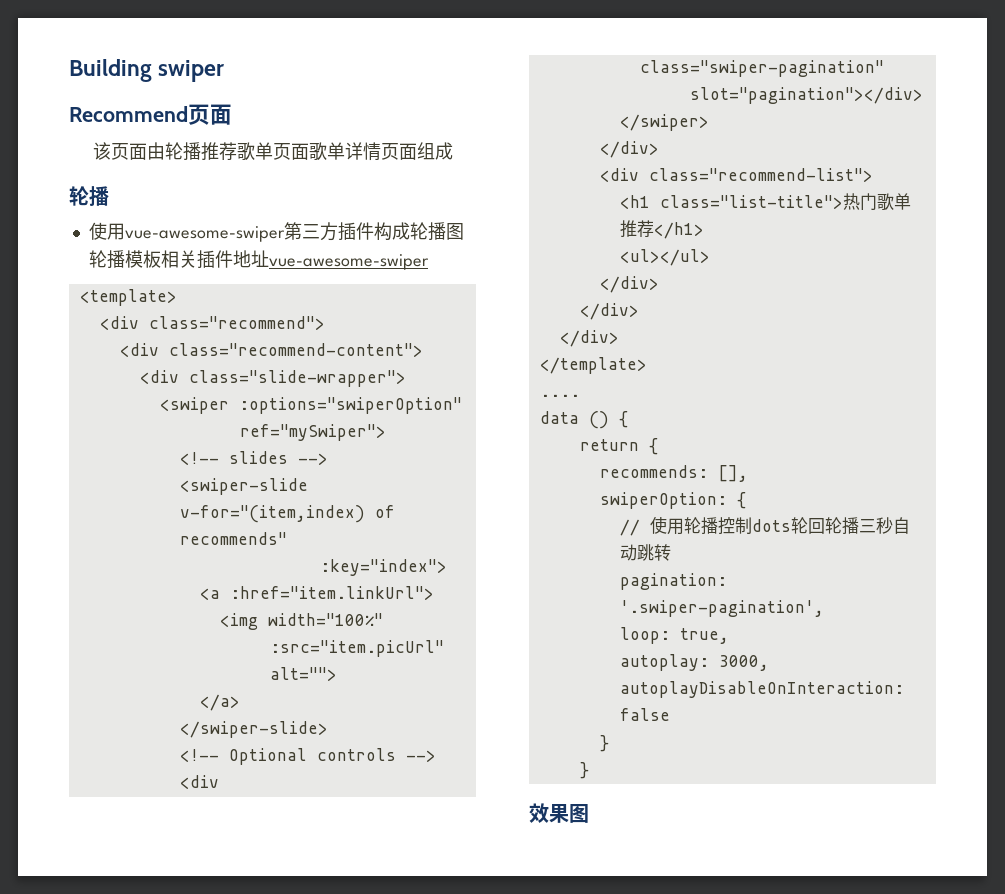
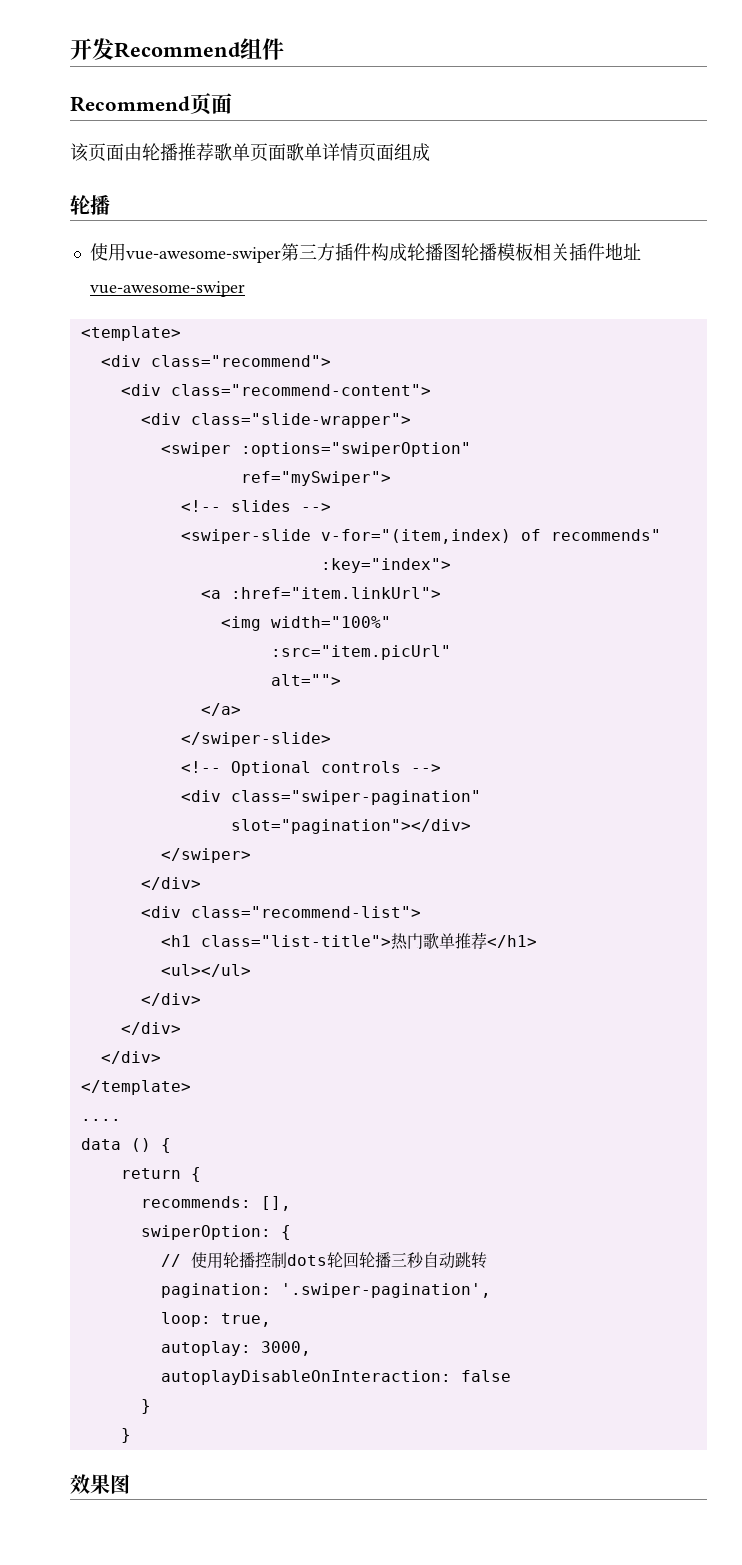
- Building swiper
+ 开发Recommend组件

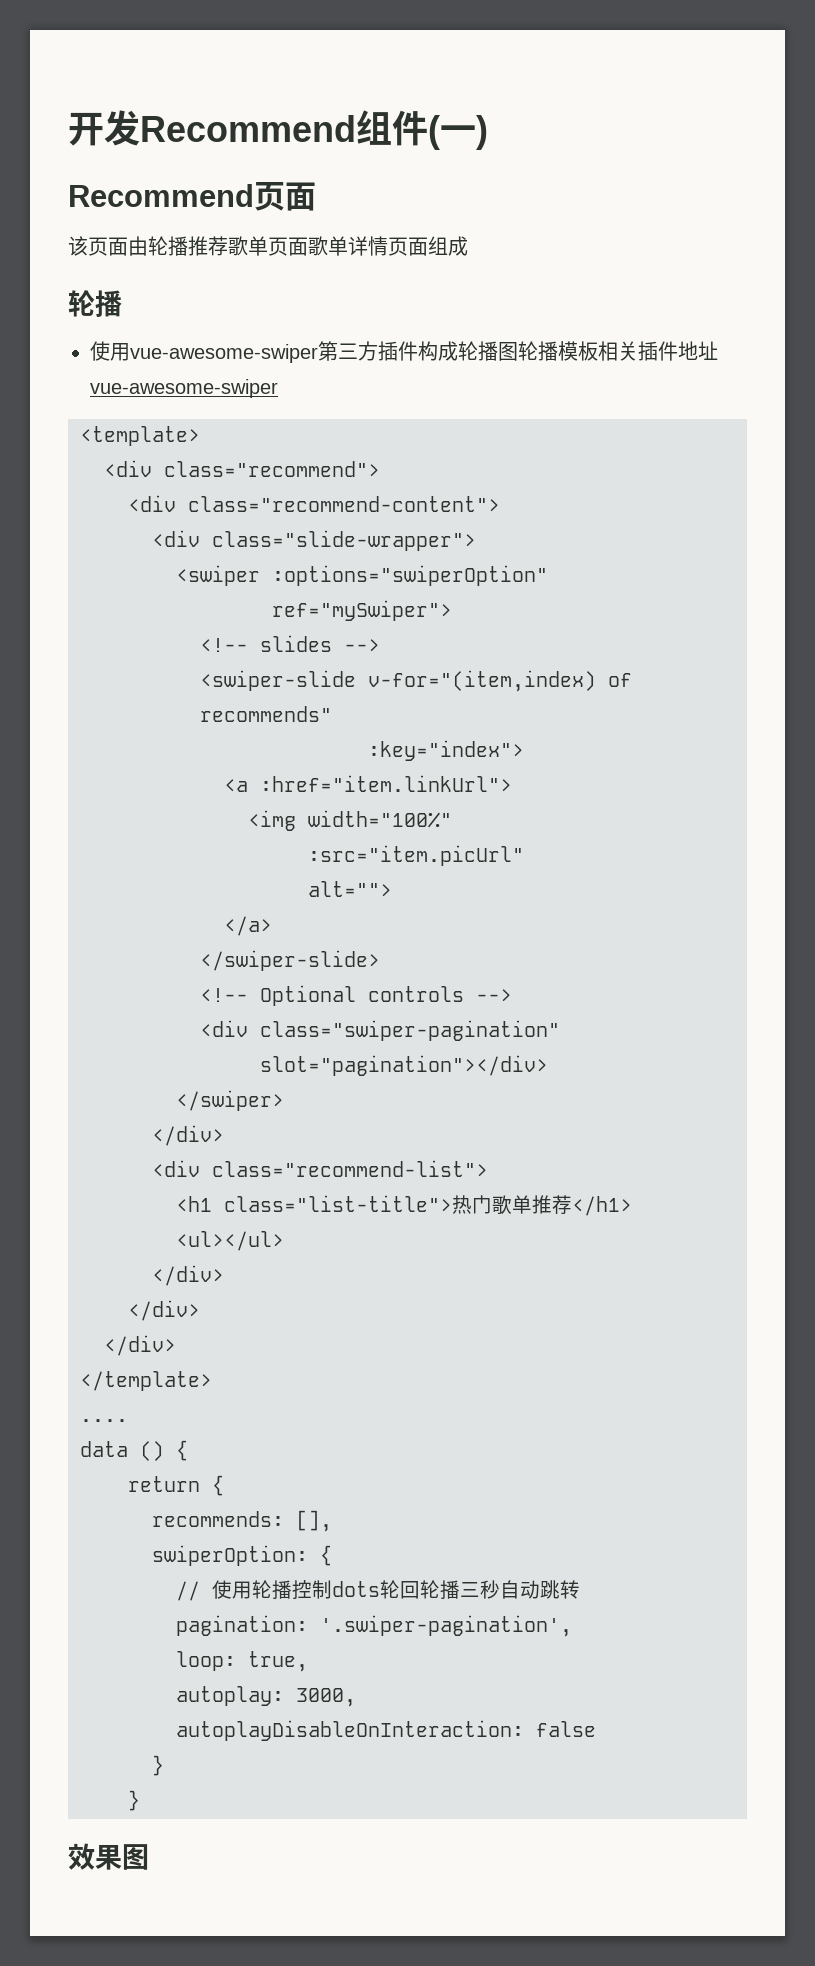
- 开发Recommend组件
+ 开发Recommend组件(一)

